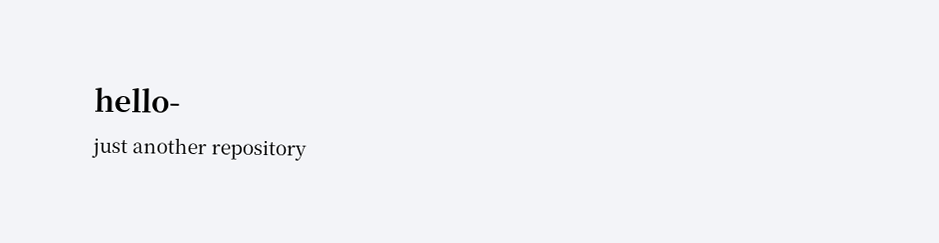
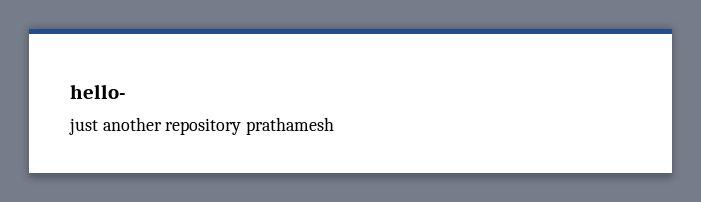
- just another repository
+ just another repository prathamesh

